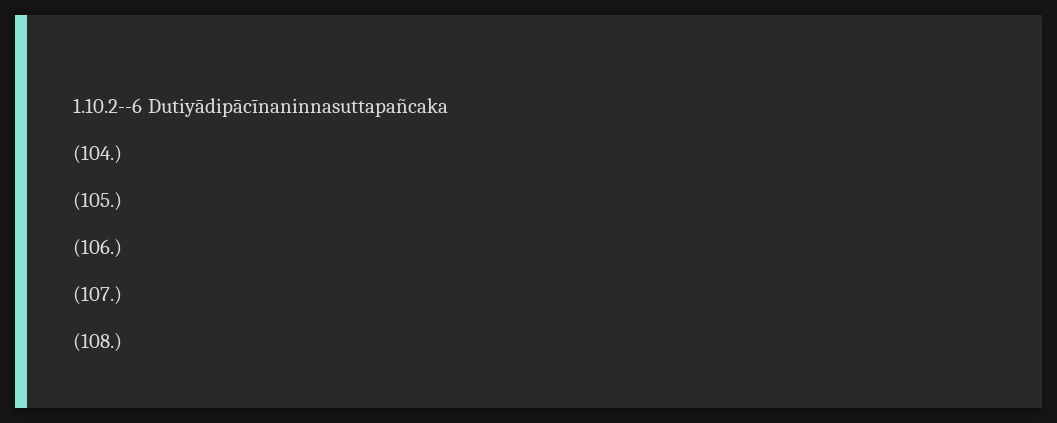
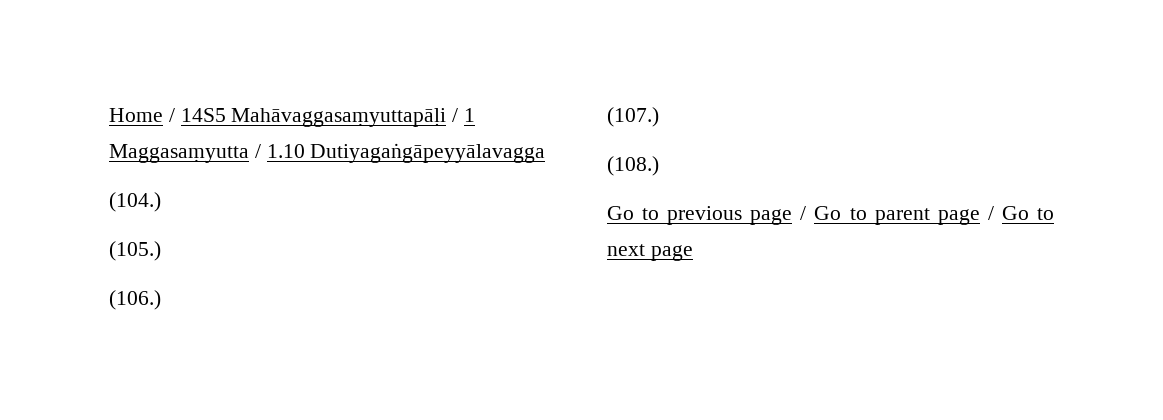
- 1.10.2--6 Dutiyādipācīnaninnasuttapañcaka
+ Home / 14S5 Mahāvaggasaṃyuttapāḷi / 1 Maggasaṃyutta / 1.10 Dutiyagaṅgāpeyyālavagga
+ Go to previous page / Go to parent page / Go to next page

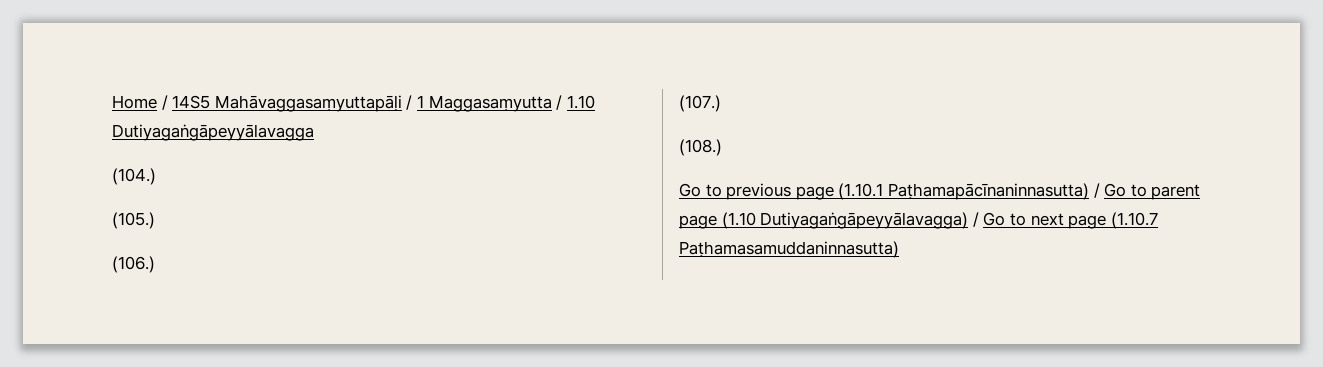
- Go to previous page / Go to parent page / Go to next page
+ Go to previous page (1.10.1 Paṭhamapācīnaninnasutta) / Go to parent page (1.10 Dutiyagaṅgāpeyyālavagga) / Go to next page (1.10.7 Paṭhamasamuddaninnasutta)

